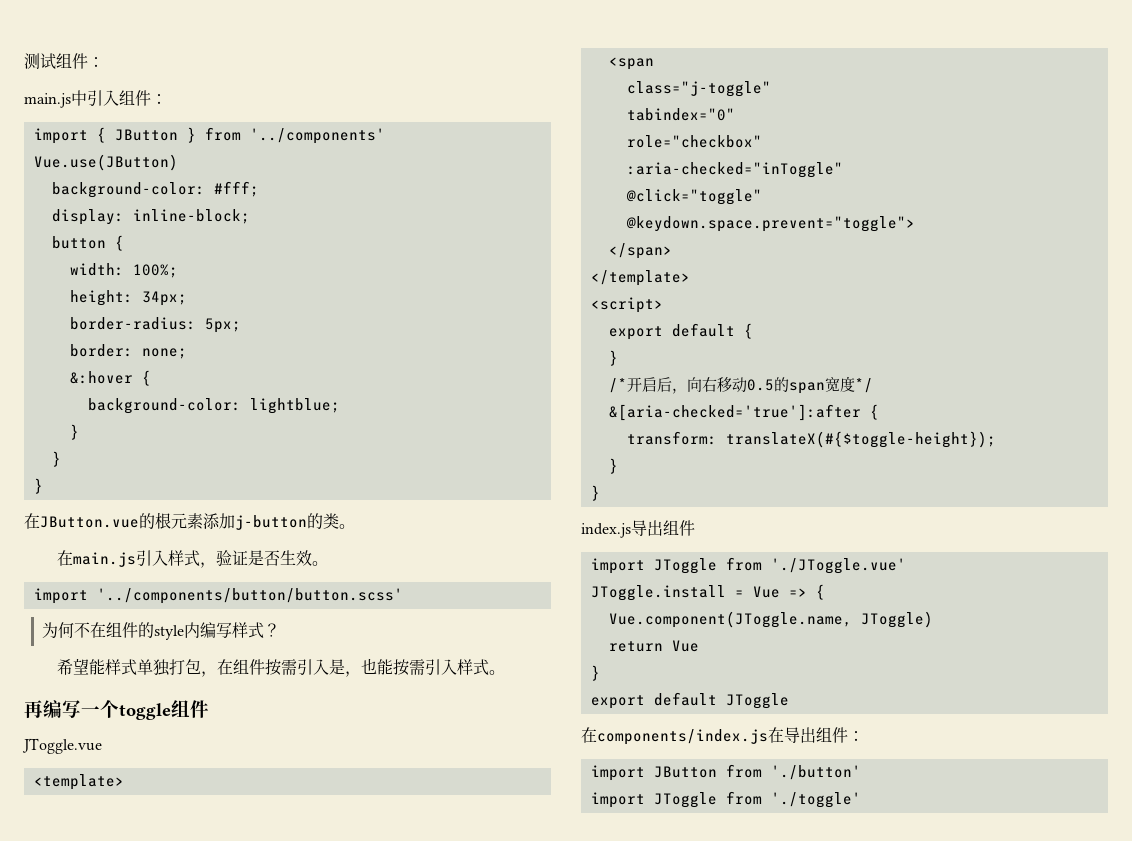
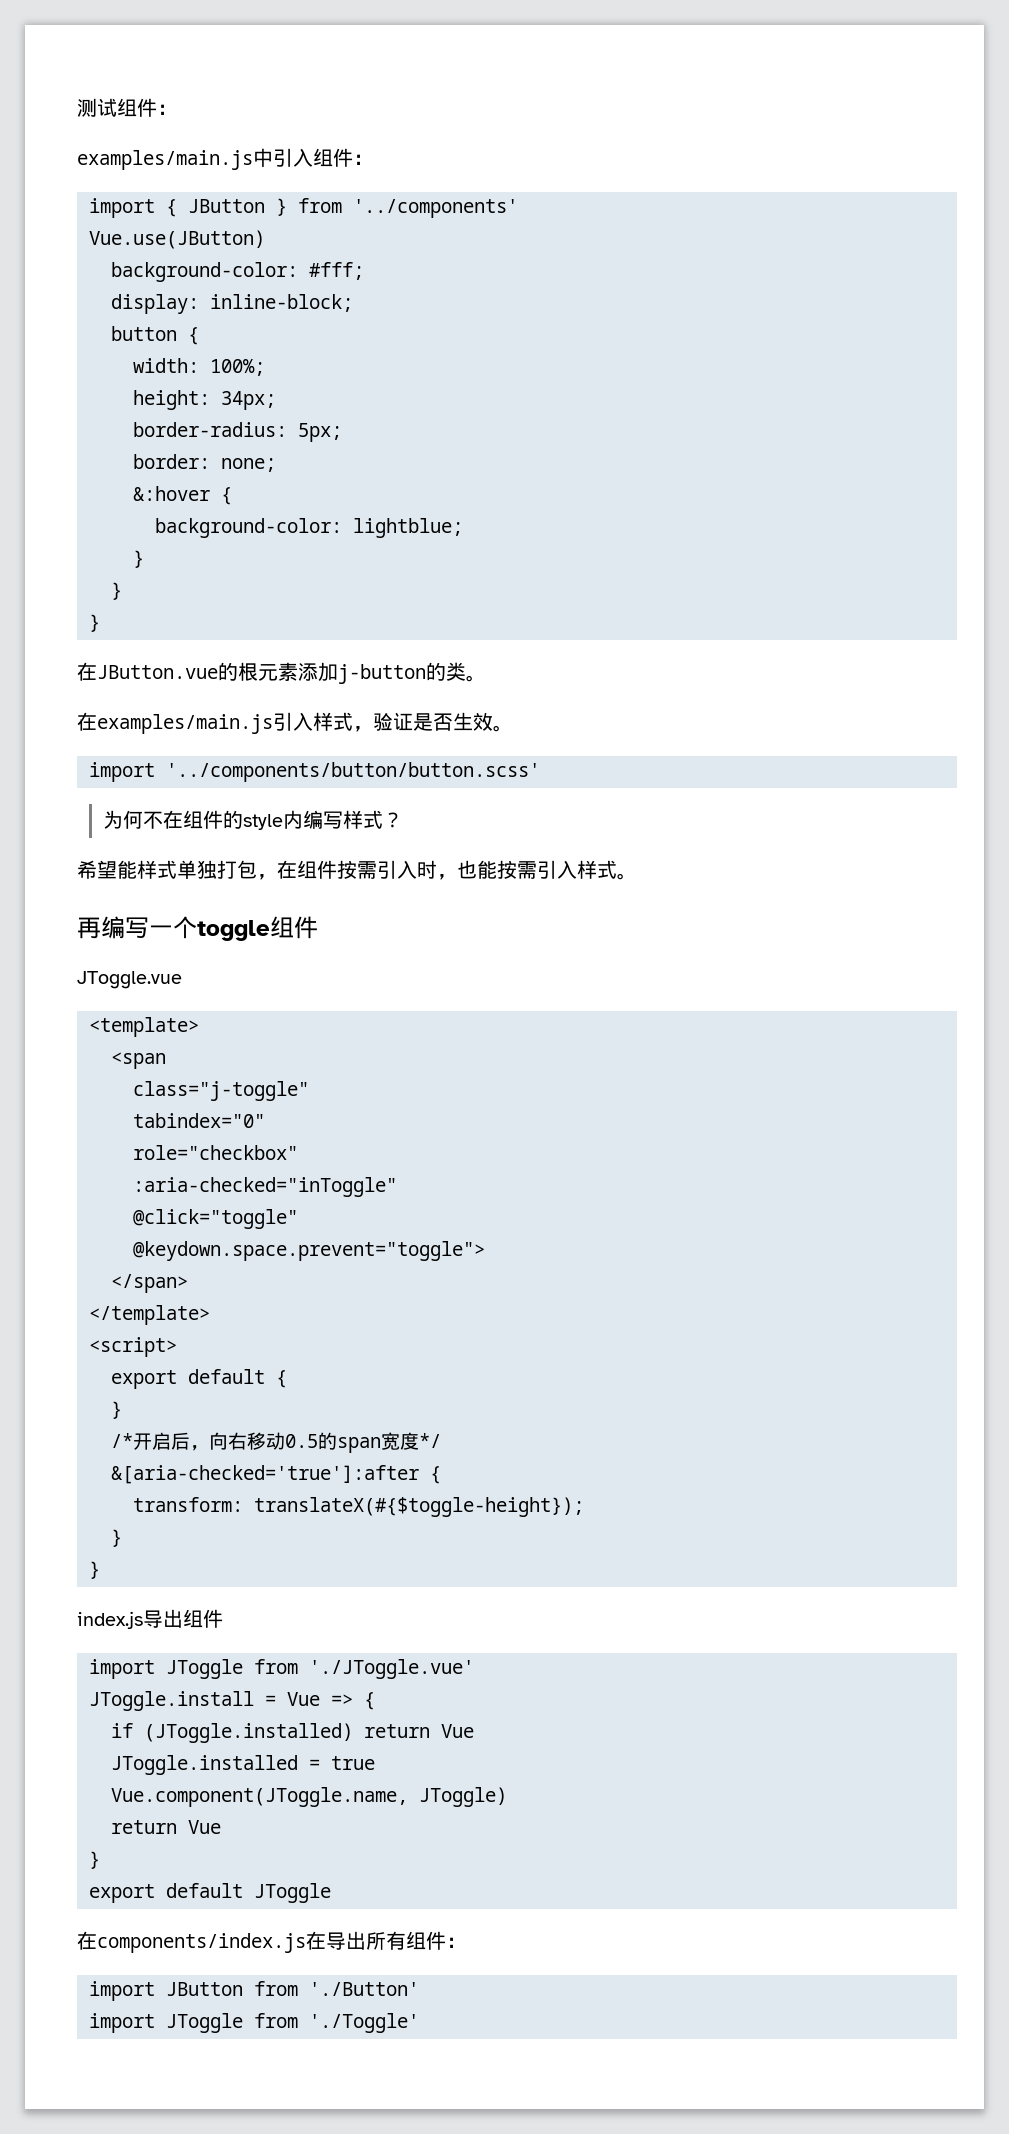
- main.js中引入组件：
+ examples/main.js中引入组件：
- 在main.js引入样式，验证是否生效。
+ 在examples/main.js引入样式，验证是否生效。
- 希望能样式单独打包，在组件按需引入是，也能按需引入样式。
+ 希望能样式单独打包，在组件按需引入时，也能按需引入样式。
+ if (JToggle.installed) return Vue
+ JToggle.installed = true
- 在components/index.js在导出组件：
+ 在components/index.js在导出所有组件：
- import JButton from './button'
- import JToggle from './toggle'
+ import JButton from './Button'
+ import JToggle from './Toggle'

